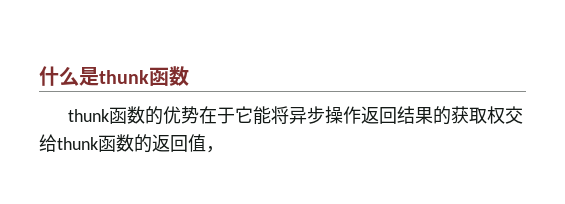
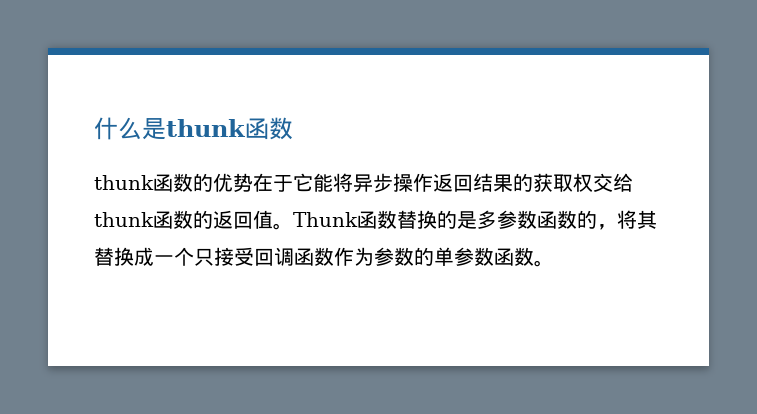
- thunk函数的优势在于它能将异步操作返回结果的获取权交给thunk函数的返回值，
+ thunk函数的优势在于它能将异步操作返回结果的获取权交给thunk函数的返回值。Thunk函数替换的是多参数函数的，将其替换成一个只接受回调函数作为参数的单参数函数。

